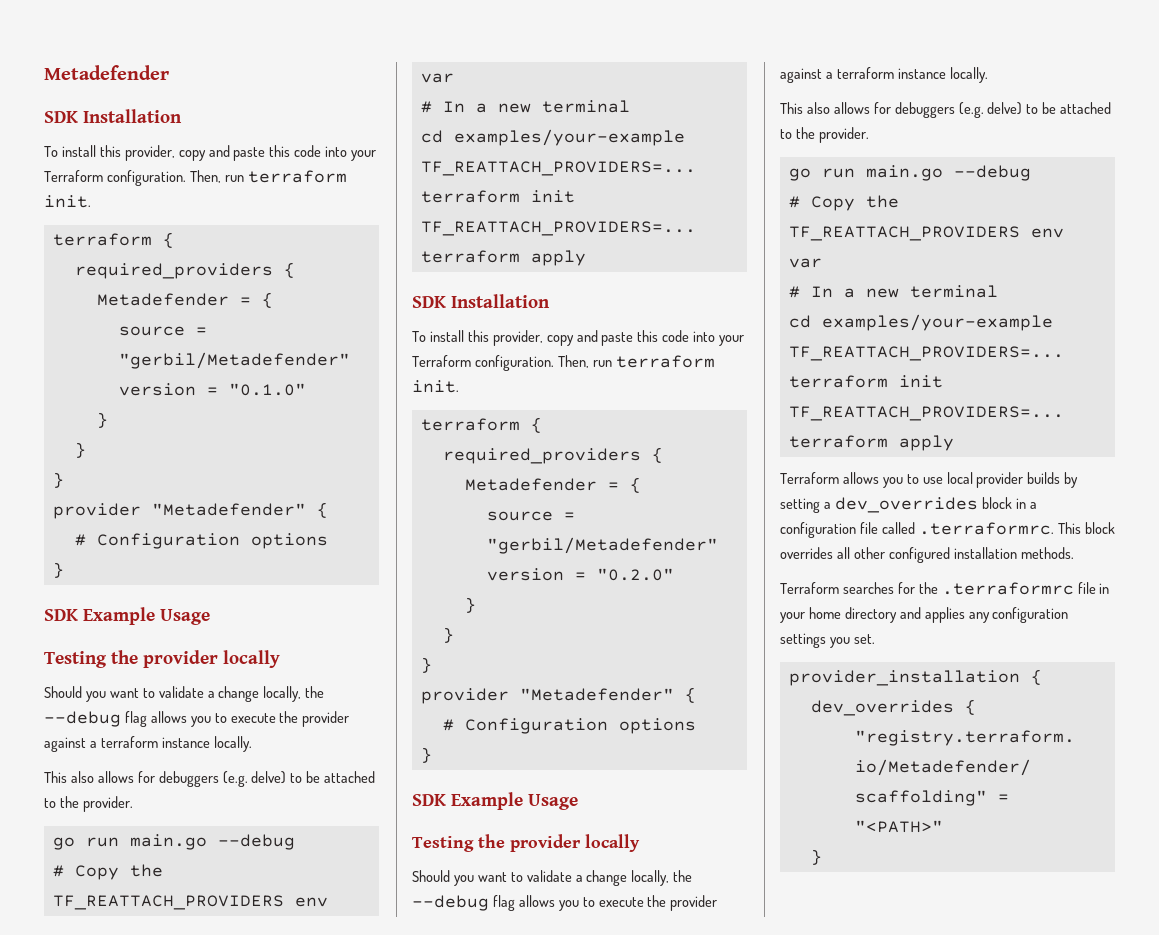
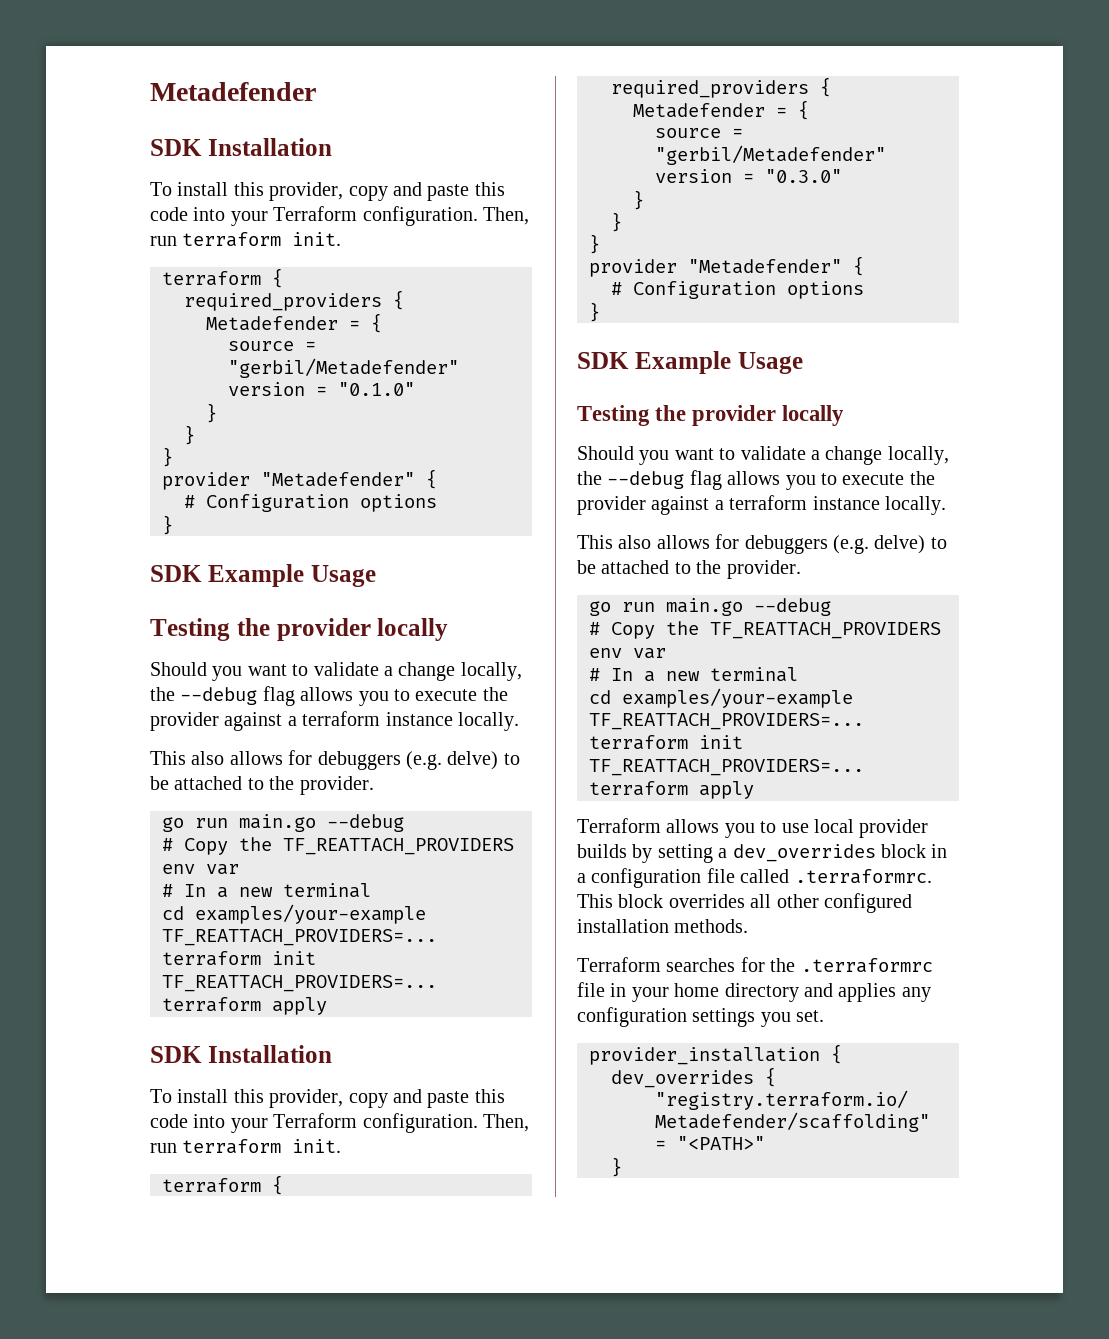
- version = "0.2.0"
+ version = "0.3.0"

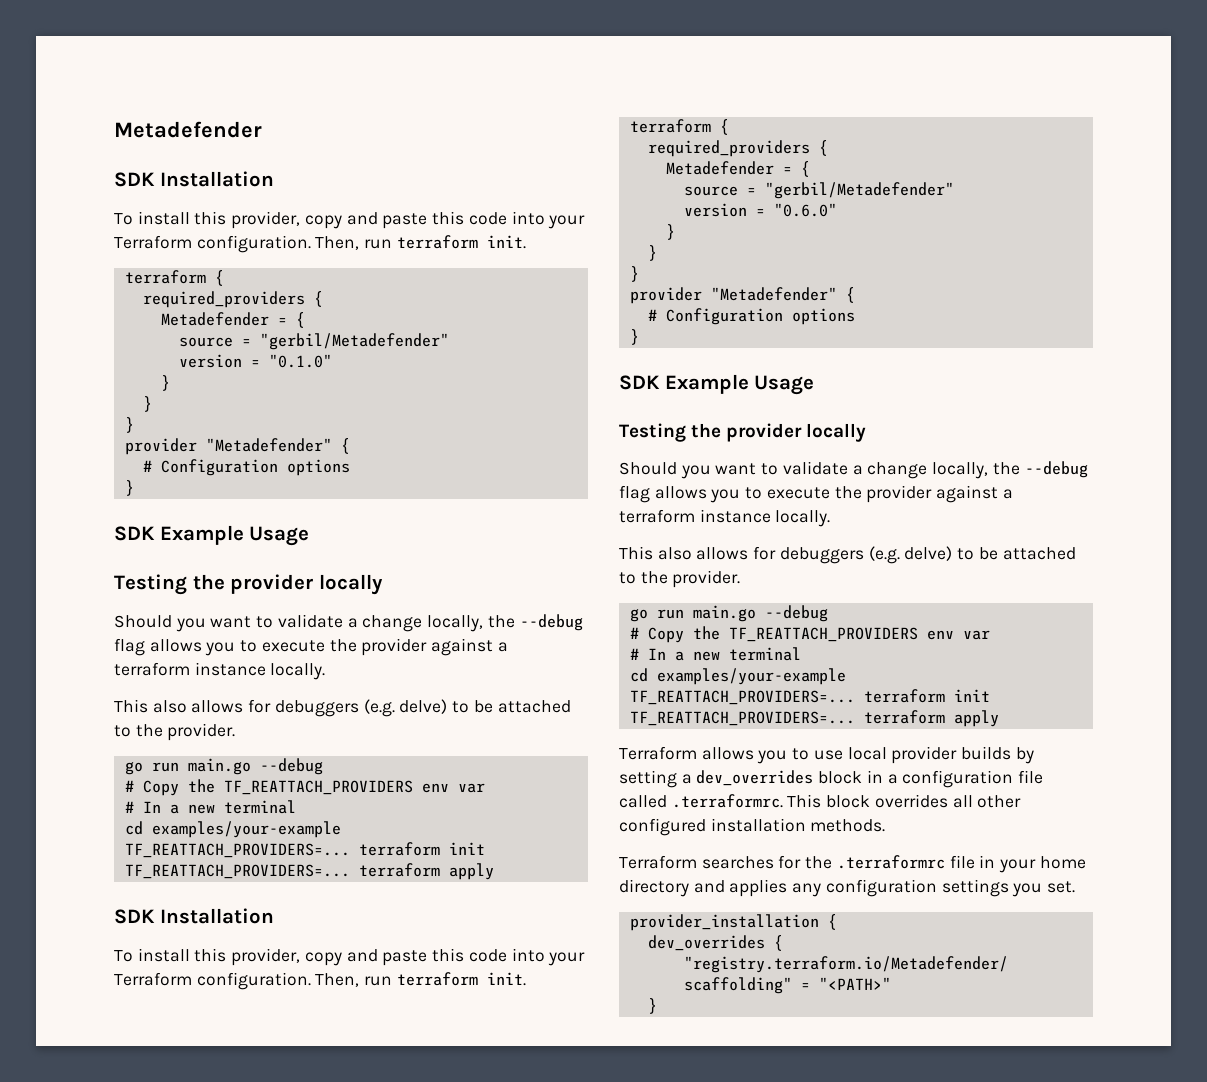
- version = "0.3.0"
+ version = "0.6.0"

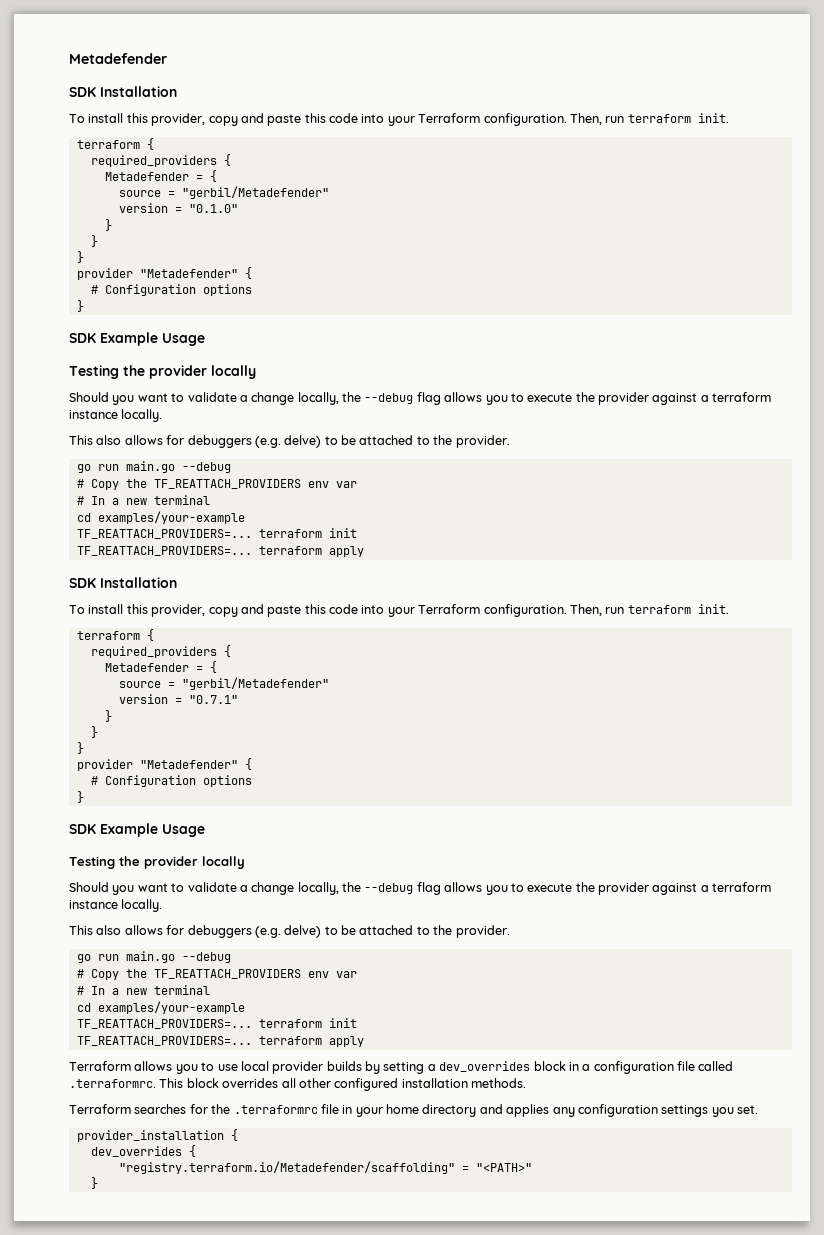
- version = "0.6.0"
+ version = "0.7.1"

